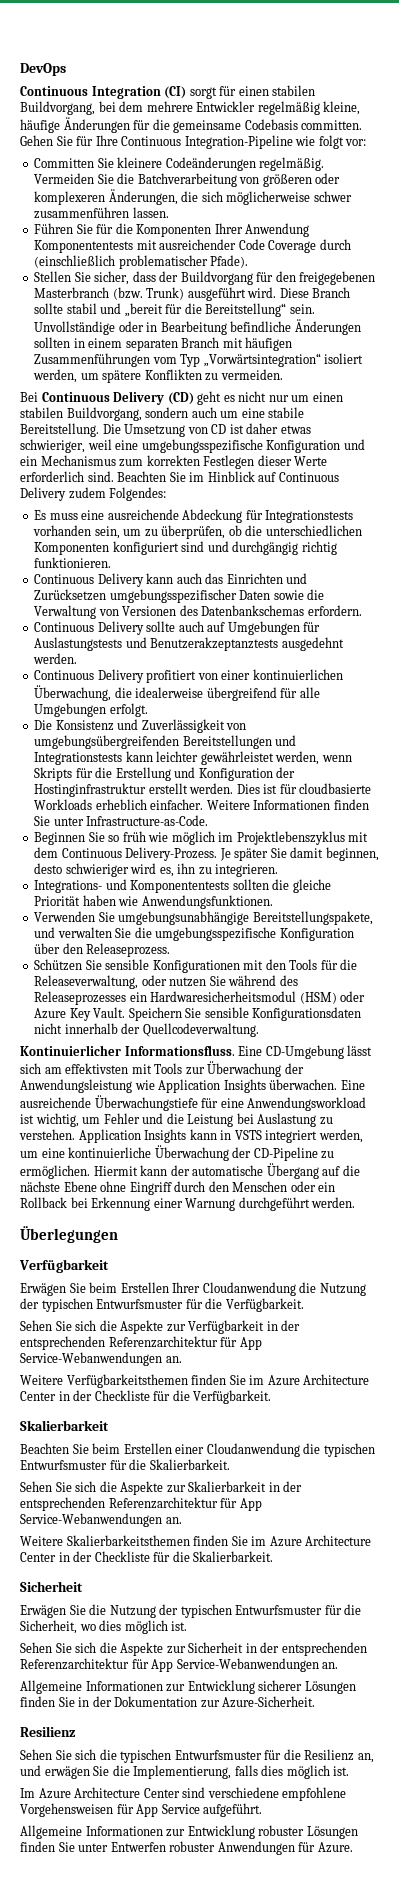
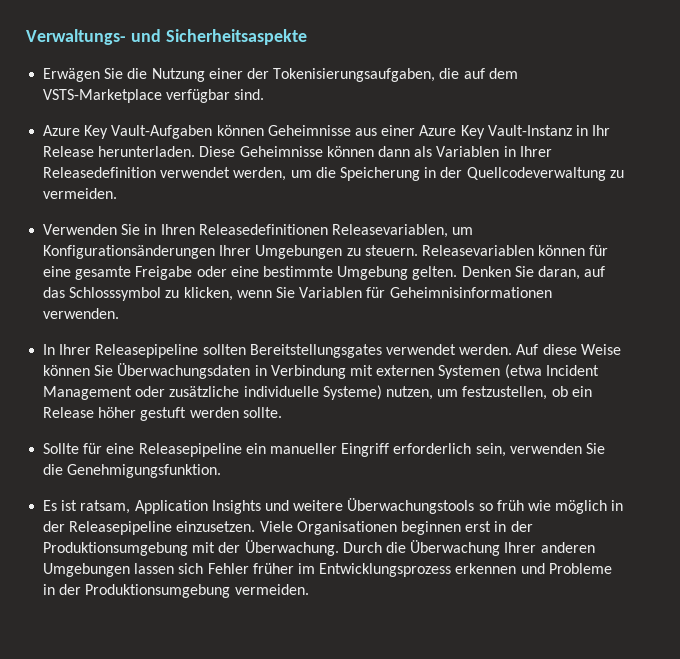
- DevOps
- Continuous Integration (CI) sorgt für einen stabilen Buildvorgang, bei dem mehrere Entwickler regelmäßig kleine, häufige Änderungen für die gemeinsame Codebasis committen. Gehen Sie für Ihre Continuous Integration-Pipeline wie folgt vor:
- Committen Sie kleinere Codeänderungen regelmäßig. Vermeiden Sie die Batchverarbeitung von größeren oder komplexeren Änderungen, die sich möglicherweise schwer zusammenführen lassen.
- Führen Sie für die Komponenten Ihrer Anwendung Komponententests mit ausreichender Code Coverage durch (einschließlich problematischer Pfade).
- Stellen Sie sicher, dass der Buildvorgang für den freigegebenen Masterbranch (bzw. Trunk) ausgeführt wird. Diese Branch sollte stabil und „bereit für die Bereitstellung“ sein. Unvollständige oder in Bearbeitung befindliche Änderungen sollten in einem separaten Branch mit häufigen Zusammenführungen vom Typ „Vorwärtsintegration“ isoliert werden, um spätere Konflikten zu vermeiden.
- Bei Continuous Delivery (CD) geht es nicht nur um einen stabilen Buildvorgang, sondern auch um eine stabile Bereitstellung. Die Umsetzung von CD ist daher etwas schwieriger, weil eine umgebungsspezifische Konfiguration und ein Mechanismus zum korrekten Festlegen dieser Werte erforderlich sind. Beachten Sie im Hinblick auf Continuous Delivery zudem Folgendes:
- Es muss eine ausreichende Abdeckung für Integrationstests vorhanden sein, um zu überprüfen, ob die unterschiedlichen Komponenten konfiguriert sind und durchgängig richtig funktionieren.
- Continuous Delivery kann auch das Einrichten und Zurücksetzen umgebungsspezifischer Daten sowie die Verwaltung von Versionen des Datenbankschemas erfordern.
- Continuous Delivery sollte auch auf Umgebungen für Auslastungstests und Benutzerakzeptanztests ausgedehnt werden.
- Continuous Delivery profitiert von einer kontinuierlichen Überwachung, die idealerweise übergreifend für alle Umgebungen erfolgt.
- Die Konsistenz und Zuverlässigkeit von umgebungsübergreifenden Bereitstellungen und Integrationstests kann leichter gewährleistet werden, wenn Skripts für die Erstellung und Konfiguration der Hostinginfrastruktur erstellt werden. Dies ist für cloudbasierte Workloads erheblich einfacher. Weitere Informationen finden Sie unter Infrastructure-as-Code.
- Beginnen Sie so früh wie möglich im Projektlebenszyklus mit dem Continuous Delivery-Prozess. Je später Sie damit beginnen, desto schwieriger wird es, ihn zu integrieren.
- Integrations- und Komponententests sollten die gleiche Priorität haben wie Anwendungsfunktionen.
- Verwenden Sie umgebungsunabhängige Bereitstellungspakete, und verwalten Sie die umgebungsspezifische Konfiguration über den Releaseprozess.
- Schützen Sie sensible Konfigurationen mit den Tools für die Releaseverwaltung, oder nutzen Sie während des Releaseprozesses ein Hardwaresicherheitsmodul (HSM) oder Azure Key Vault. Speichern Sie sensible Konfigurationsdaten nicht innerhalb der Quellcodeverwaltung.
- Kontinuierlicher Informationsfluss. Eine CD-Umgebung lässt sich am effektivsten mit Tools zur Überwachung der Anwendungsleistung wie Application Insights überwachen. Eine ausreichende Überwachungstiefe für eine Anwendungsworkload ist wichtig, um Fehler und die Leistung bei Auslastung zu verstehen. Application Insights kann in VSTS integriert werden, um eine kontinuierliche Überwachung der CD-Pipeline zu ermöglichen. Hiermit kann der automatische Übergang auf die nächste Ebene ohne Eingriff durch den Menschen oder ein Rollback bei Erkennung einer Warnung durchgeführt werden.
- Überlegungen
- Verfügbarkeit
- Erwägen Sie beim Erstellen Ihrer Cloudanwendung die Nutzung der typischen Entwurfsmuster für die Verfügbarkeit.
- Sehen Sie sich die Aspekte zur Verfügbarkeit in der entsprechenden Referenzarchitektur für App Service-Webanwendungen an.
- Weitere Verfügbarkeitsthemen finden Sie im Azure Architecture Center in der Checkliste für die Verfügbarkeit.
- Skalierbarkeit
- Beachten Sie beim Erstellen einer Cloudanwendung die typischen Entwurfsmuster für die Skalierbarkeit.
- Sehen Sie sich die Aspekte zur Skalierbarkeit in der entsprechenden Referenzarchitektur für App Service-Webanwendungen an.
- Weitere Skalierbarkeitsthemen finden Sie im Azure Architecture Center in der Checkliste für die Skalierbarkeit.
- Sicherheit
- Erwägen Sie die Nutzung der typischen Entwurfsmuster für die Sicherheit, wo dies möglich ist.
- Sehen Sie sich die Aspekte zur Sicherheit in der entsprechenden Referenzarchitektur für App Service-Webanwendungen an.
- Allgemeine Informationen zur Entwicklung sicherer Lösungen finden Sie in der Dokumentation zur Azure-Sicherheit.
- Resilienz
- Sehen Sie sich die typischen Entwurfsmuster für die Resilienz an, und erwägen Sie die Implementierung, falls dies möglich ist.
- Im Azure Architecture Center sind verschiedene empfohlene Vorgehensweisen für App Service aufgeführt.
- Allgemeine Informationen zur Entwicklung robuster Lösungen finden Sie unter Entwerfen robuster Anwendungen für Azure.
+ Verwaltungs- und Sicherheitsaspekte
+ Erwägen Sie die Nutzung einer der Tokenisierungsaufgaben, die auf dem VSTS-Marketplace verfügbar sind.
+ Azure Key Vault-Aufgaben können Geheimnisse aus einer Azure Key Vault-Instanz in Ihr Release herunterladen. Diese Geheimnisse können dann als Variablen in Ihrer Releasedefinition verwendet werden, um die Speicherung in der Quellcodeverwaltung zu vermeiden.
+ Verwenden Sie in Ihren Releasedefinitionen Releasevariablen, um Konfigurationsänderungen Ihrer Umgebungen zu steuern. Releasevariablen können für eine gesamte Freigabe oder eine bestimmte Umgebung gelten. Denken Sie daran, auf das Schlosssymbol zu klicken, wenn Sie Variablen für Geheimnisinformationen verwenden.
+ In Ihrer Releasepipeline sollten Bereitstellungsgates verwendet werden. Auf diese Weise können Sie Überwachungsdaten in Verbindung mit externen Systemen (etwa Incident Management oder zusätzliche individuelle Systeme) nutzen, um festzustellen, ob ein Release höher gestuft werden sollte.
+ Sollte für eine Releasepipeline ein manueller Eingriff erforderlich sein, verwenden Sie die Genehmigungsfunktion.
+ Es ist ratsam, Application Insights und weitere Überwachungstools so früh wie möglich in der Releasepipeline einzusetzen. Viele Organisationen beginnen erst in der Produktionsumgebung mit der Überwachung. Durch die Überwachung Ihrer anderen Umgebungen lassen sich Fehler früher im Entwicklungsprozess erkennen und Probleme in der Produktionsumgebung vermeiden.

